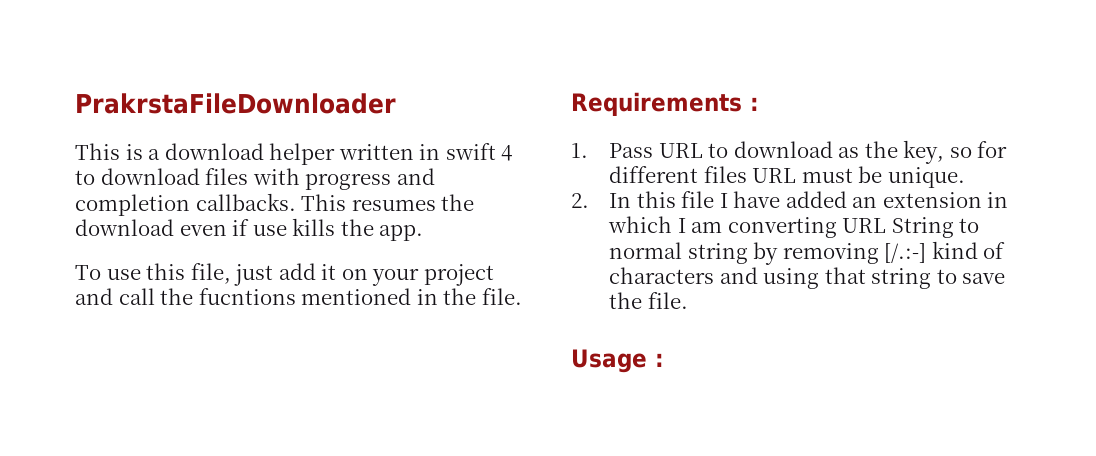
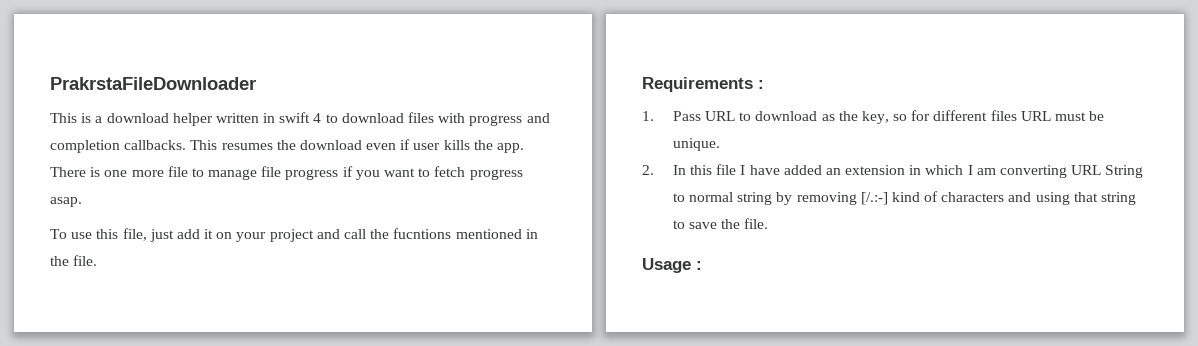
- This resumes the download even if use kills the app.
+ This resumes the download even if user kills the app. There is one more file to manage file progress if you want to fetch progress asap.

